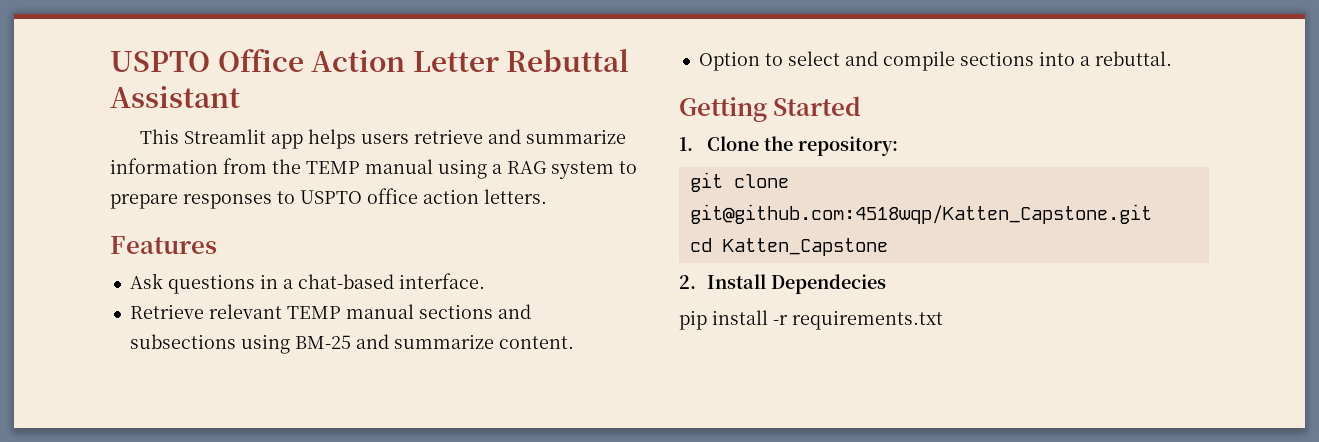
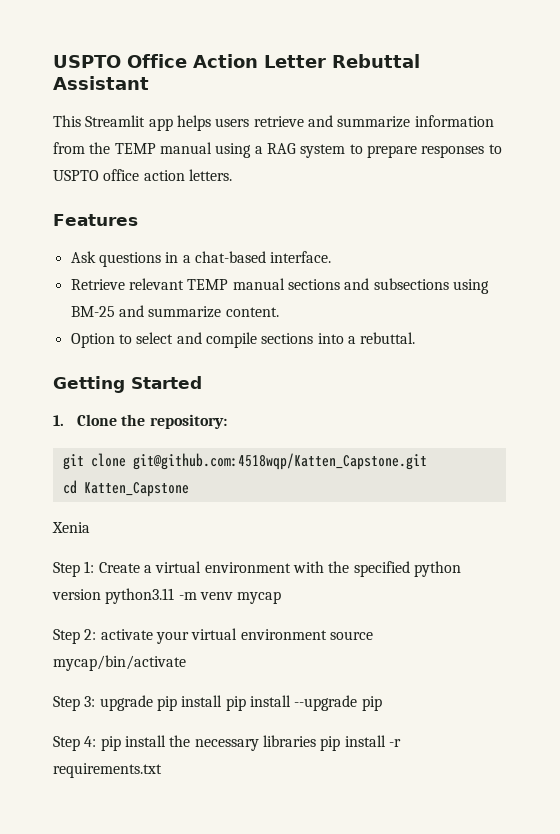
- 2. Install Dependecies
- pip install -r requirements.txt
+ Xenia
+ Step 1: Create a virtual environment with the specified python version python3.11 -m venv mycap
+ Step 2: activate your virtual environment source mycap/bin/activate
+ Step 3: upgrade pip install pip install --upgrade pip
+ Step 4: pip install the necessary libraries pip install -r requirements.txt

